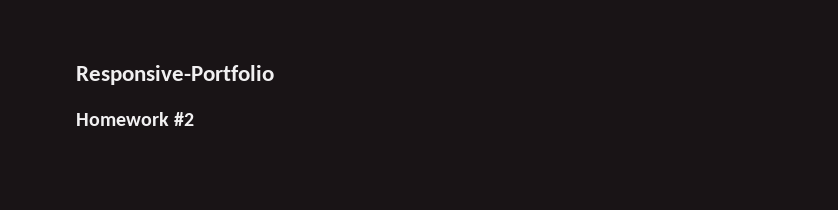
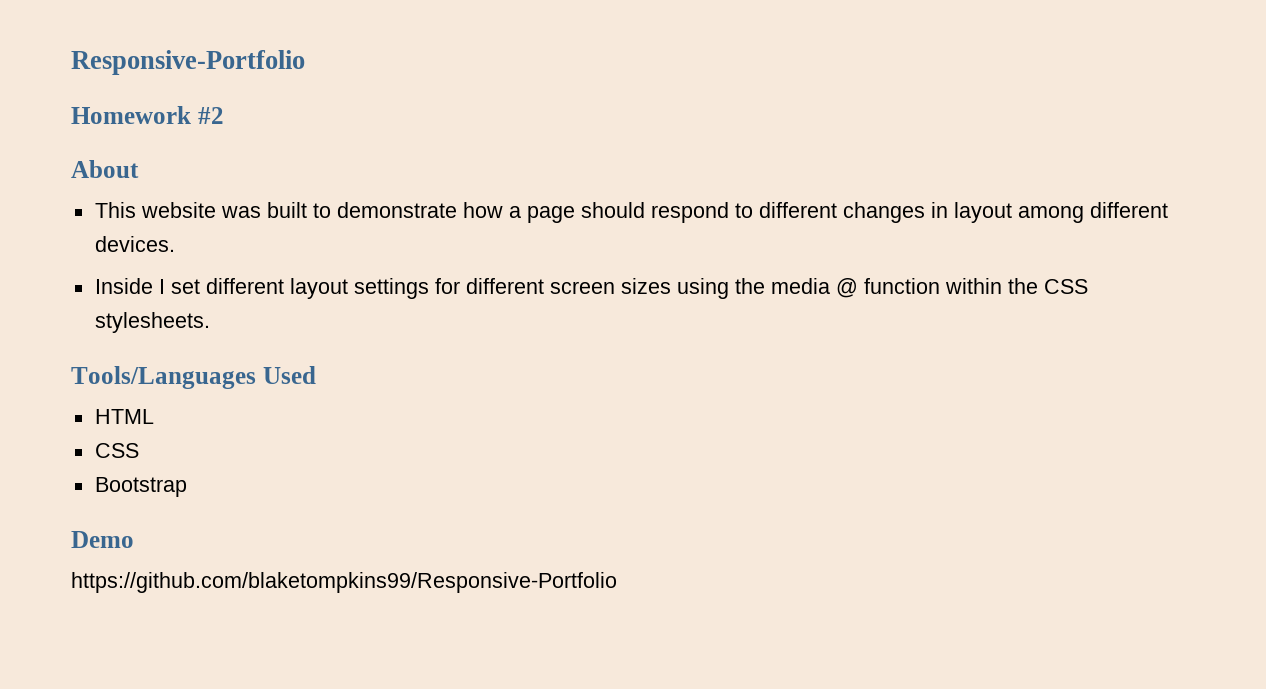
+ About
+ This website was built to demonstrate how a page should respond to different changes in layout among different devices.
+ Inside I set different layout settings for different screen sizes using the media @ function within the CSS stylesheets.
+ Tools/Languages Used
+ HTML
+ CSS
+ Bootstrap
+ Demo
+ https://github.com/blaketompkins99/Responsive-Portfolio

